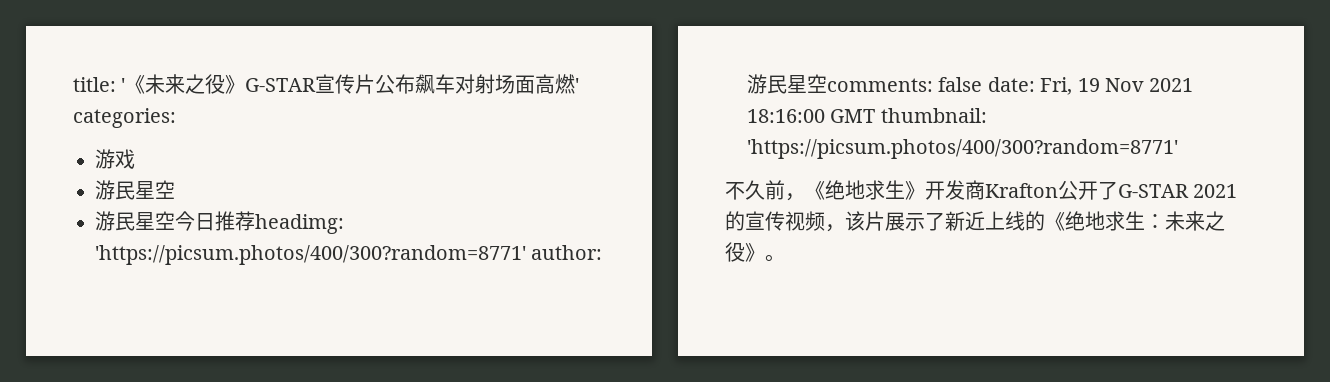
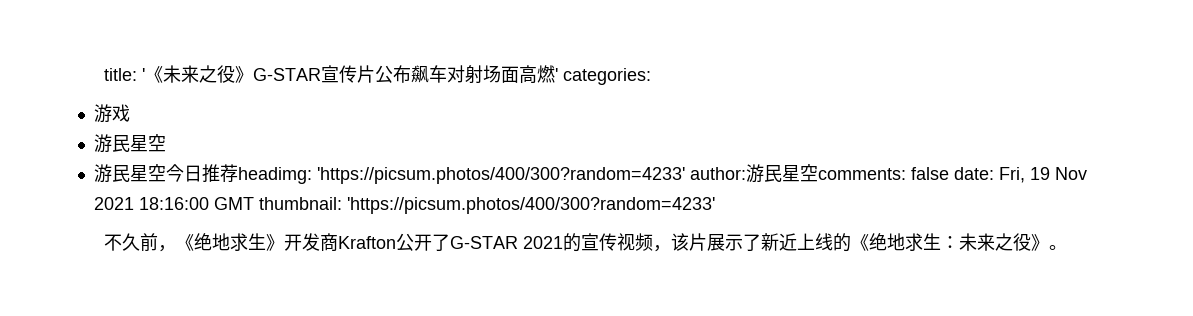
- 游民星空今日推荐headimg: 'https://picsum.photos/400/300?random=8771' author:游民星空comments: false date: Fri, 19 Nov 2021 18:16:00 GMT thumbnail: 'https://picsum.photos/400/300?random=8771'
+ 游民星空今日推荐headimg: 'https://picsum.photos/400/300?random=4233' author:游民星空comments: false date: Fri, 19 Nov 2021 18:16:00 GMT thumbnail: 'https://picsum.photos/400/300?random=4233'

